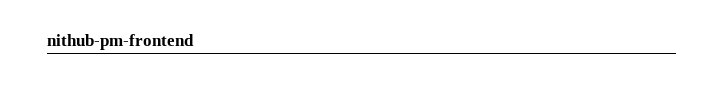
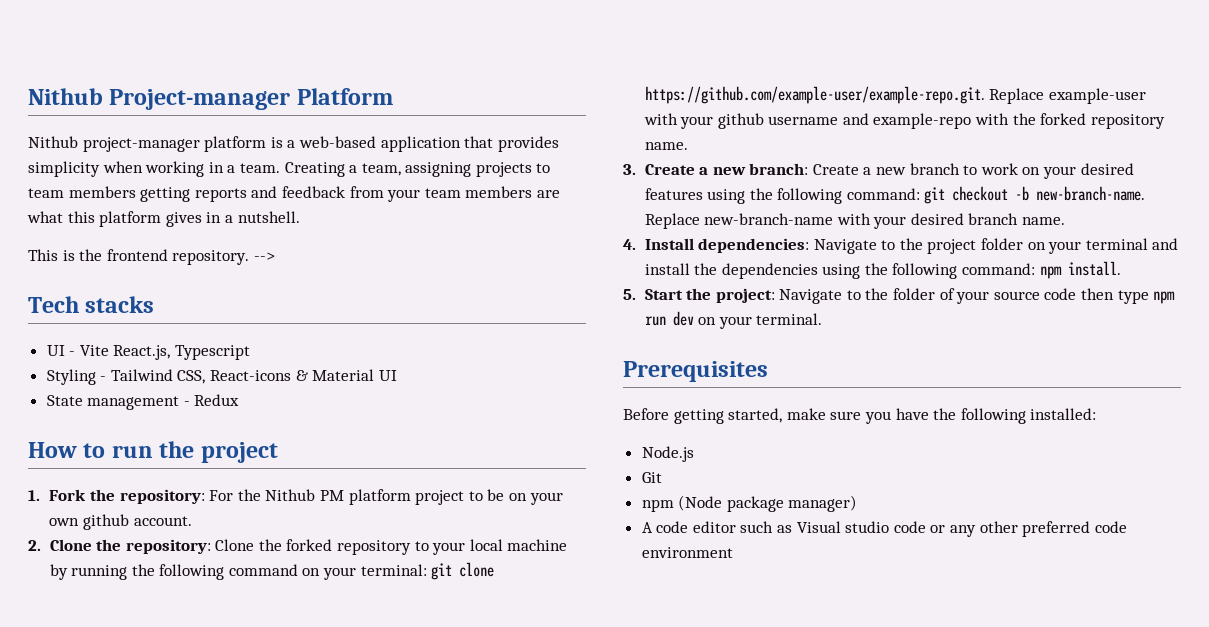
- nithub-pm-frontend
+ Nithub Project-manager Platform
+ Nithub project-manager platform is a web-based application that provides simplicity when working in a team. Creating a team, assigning projects to team members getting reports and feedback from your team members are what this platform gives in a nutshell.
+ This is the frontend repository. -->
+ Tech stacks
+ UI - Vite React.js, Typescript
+ Styling - Tailwind CSS, React-icons & Material UI
+ State management - Redux
+ How to run the project
+ 1. Fork the repository: For the Nithub PM platform project to be on your own github account.
+ 2. Clone the repository: Clone the forked repository to your local machine by running the following command on your terminal: git clone https://github.com/example-user/example-repo.git. Replace example-user with your github username and example-repo with the forked repository name.
+ 3. Create a new branch: Create a new branch to work on your desired features using the following command: git checkout -b new-branch-name. Replace new-branch-name with your desired branch name.
+ 4. Install dependencies: Navigate to the project folder on your terminal and install the dependencies using the following command: npm install.
+ 5. Start the project: Navigate to the folder of your source code then type npm run dev on your terminal.
+ Prerequisites
+ Before getting started, make sure you have the following installed:
+ Node.js
+ Git
+ npm (Node package manager)
+ A code editor such as Visual studio code or any other preferred code environment

